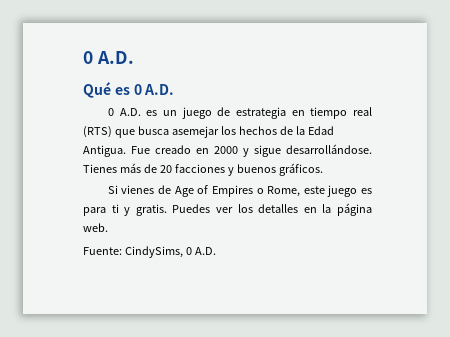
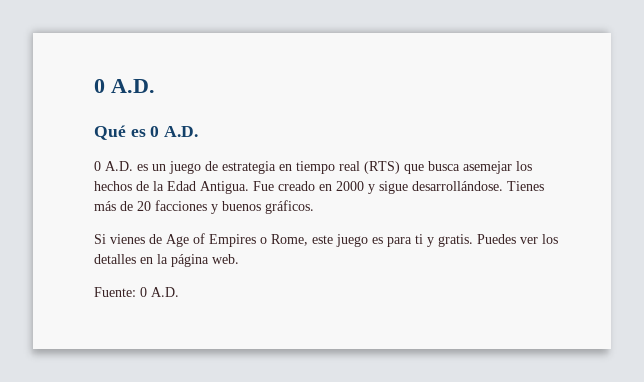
- Fuente: CindySims, 0 A.D.
+ Fuente: 0 A.D.

